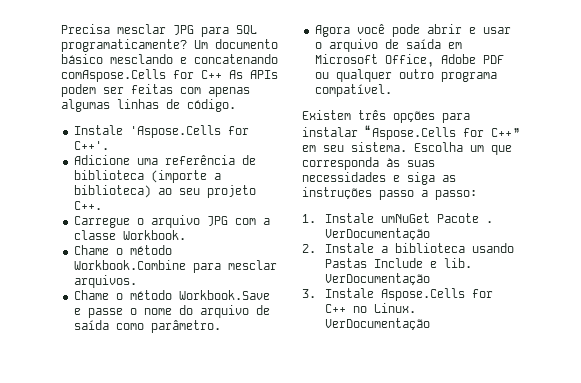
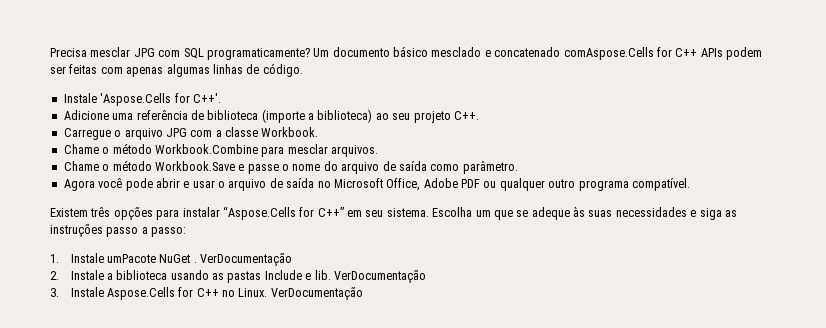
- Precisa mesclar JPG para SQL programaticamente?
+ Precisa mesclar JPG com SQL programaticamente?
- Um documento básico mesclando e concatenando comAspose.Cells for C++ As APIs podem ser feitas com apenas algumas linhas de código.
+ Um documento básico mesclado e concatenado comAspose.Cells for C++ APIs podem ser feitas com apenas algumas linhas de código.
- Agora você pode abrir e usar o arquivo de saída em Microsoft Office, Adobe PDF ou qualquer outro programa compatível.
+ Agora você pode abrir e usar o arquivo de saída no Microsoft Office, Adobe PDF ou qualquer outro programa compatível.
- Escolha um que corresponda às suas necessidades e siga as instruções passo a passo:
+ Escolha um que se adeque às suas necessidades e siga as instruções passo a passo:
- 1. Instale umNuGet Pacote .
+ 1. Instale umPacote NuGet .
- 2. Instale a biblioteca usando Pastas Include e lib.
+ 2. Instale a biblioteca usando as pastas Include e lib.

